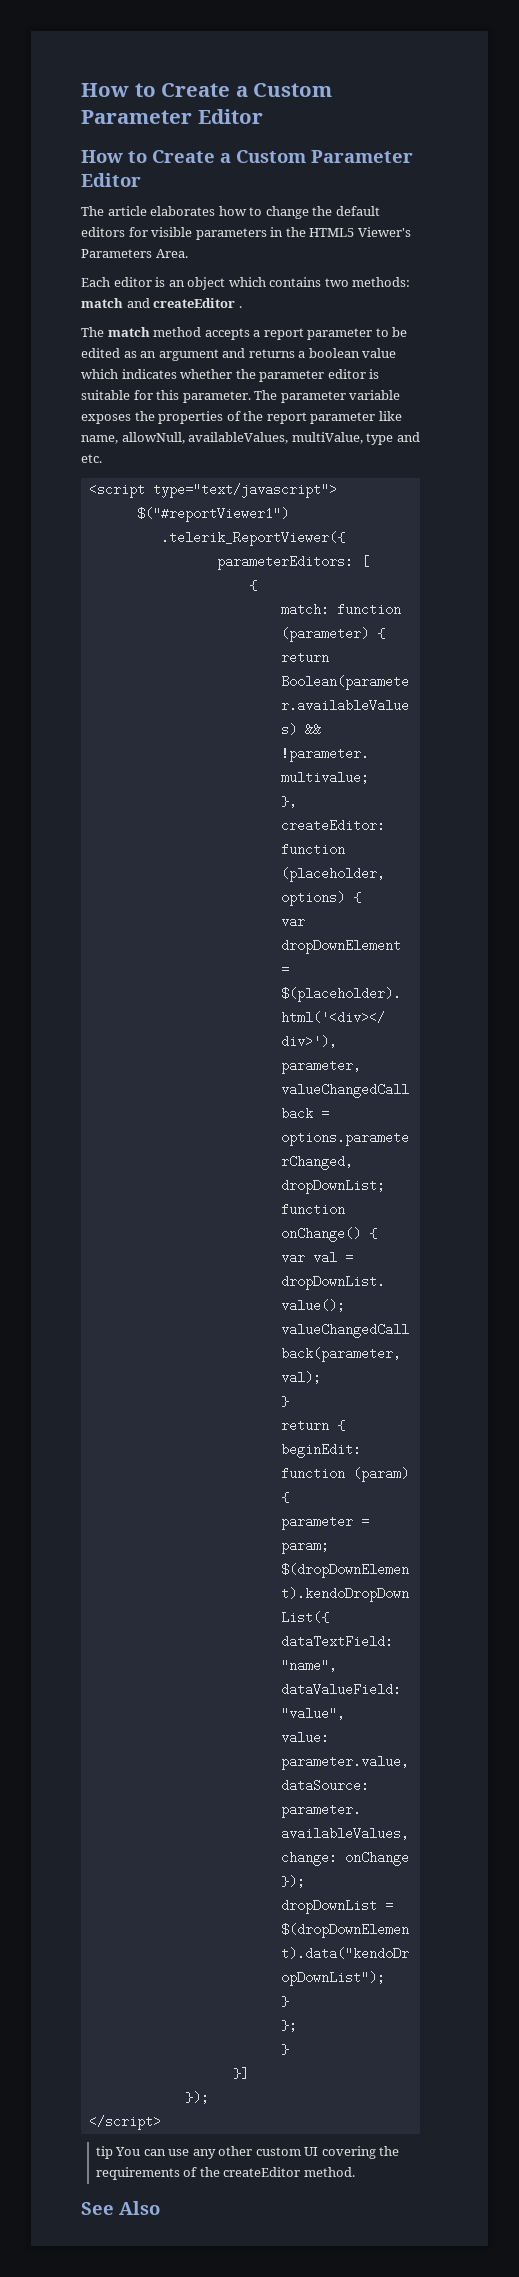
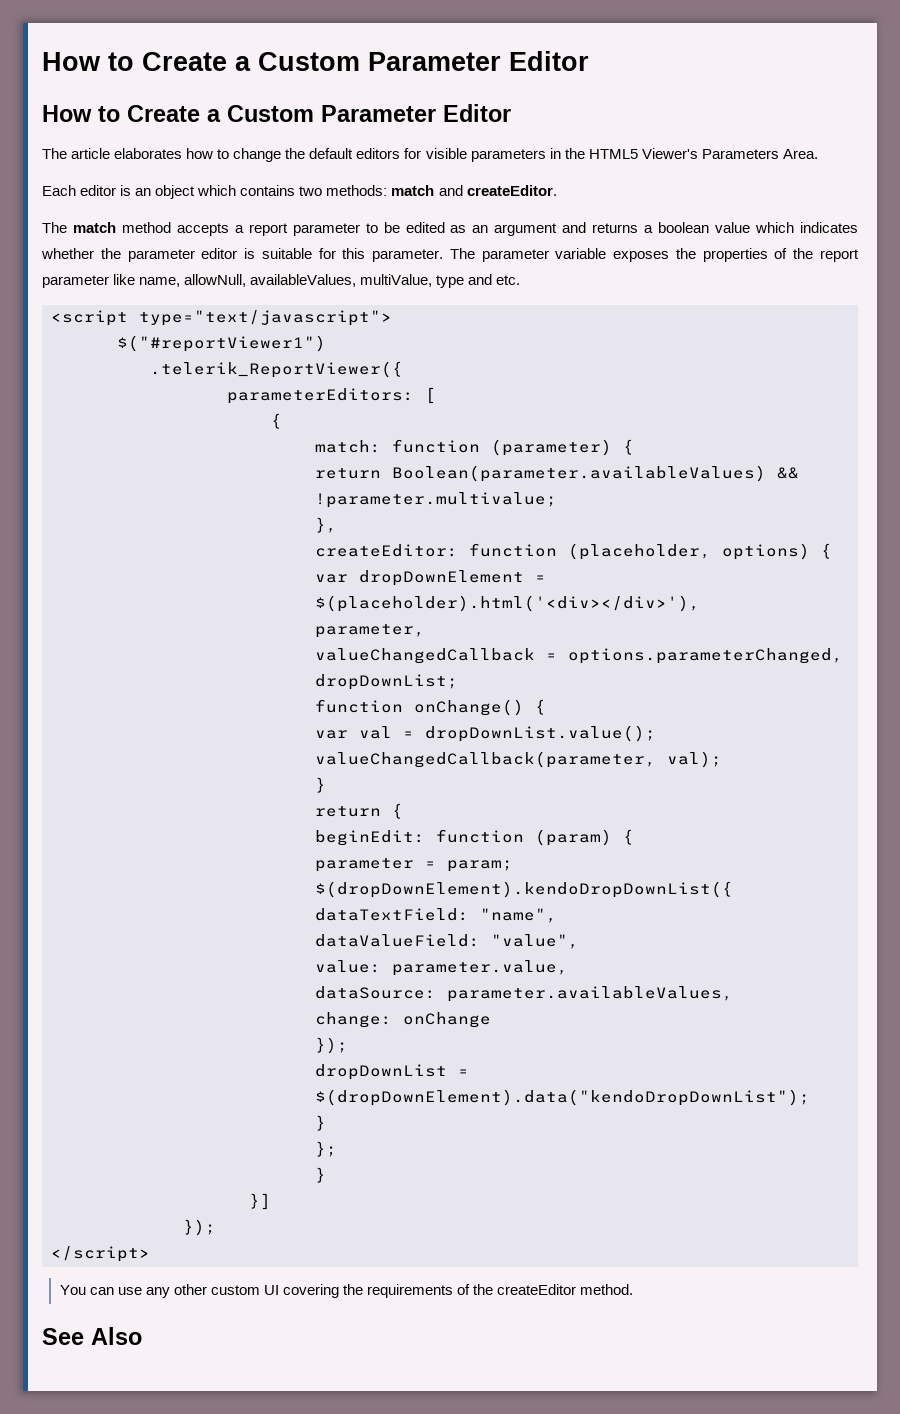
- Each editor is an object which contains two methods: match and createEditor .
+ Each editor is an object which contains two methods: match and createEditor.
- tip You can use any other custom UI covering the requirements of the createEditor method.
+ You can use any other custom UI covering the requirements of the createEditor method.

